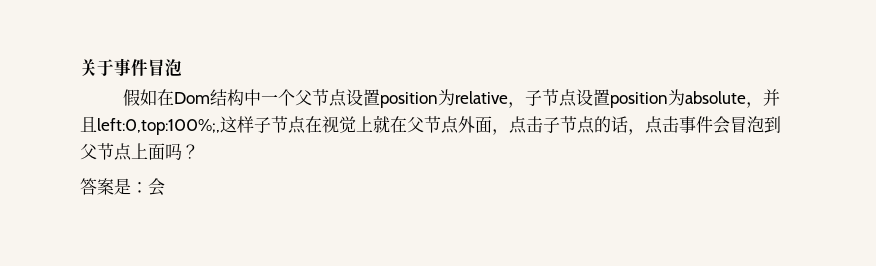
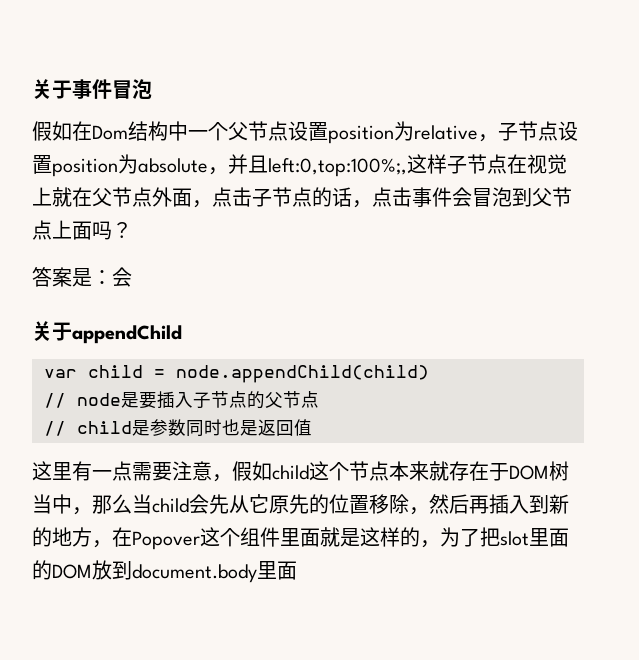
+ 关于appendChild
+ var child = node.appendChild(child)
+ // node是要插入子节点的父节点
+ // child是参数同时也是返回值
+ 这里有一点需要注意，假如child这个节点本来就存在于DOM树当中，那么当child会先从它原先的位置移除，然后再插入到新的地方，在Popover这个组件里面就是这样的，为了把slot里面的DOM放到document.body里面

